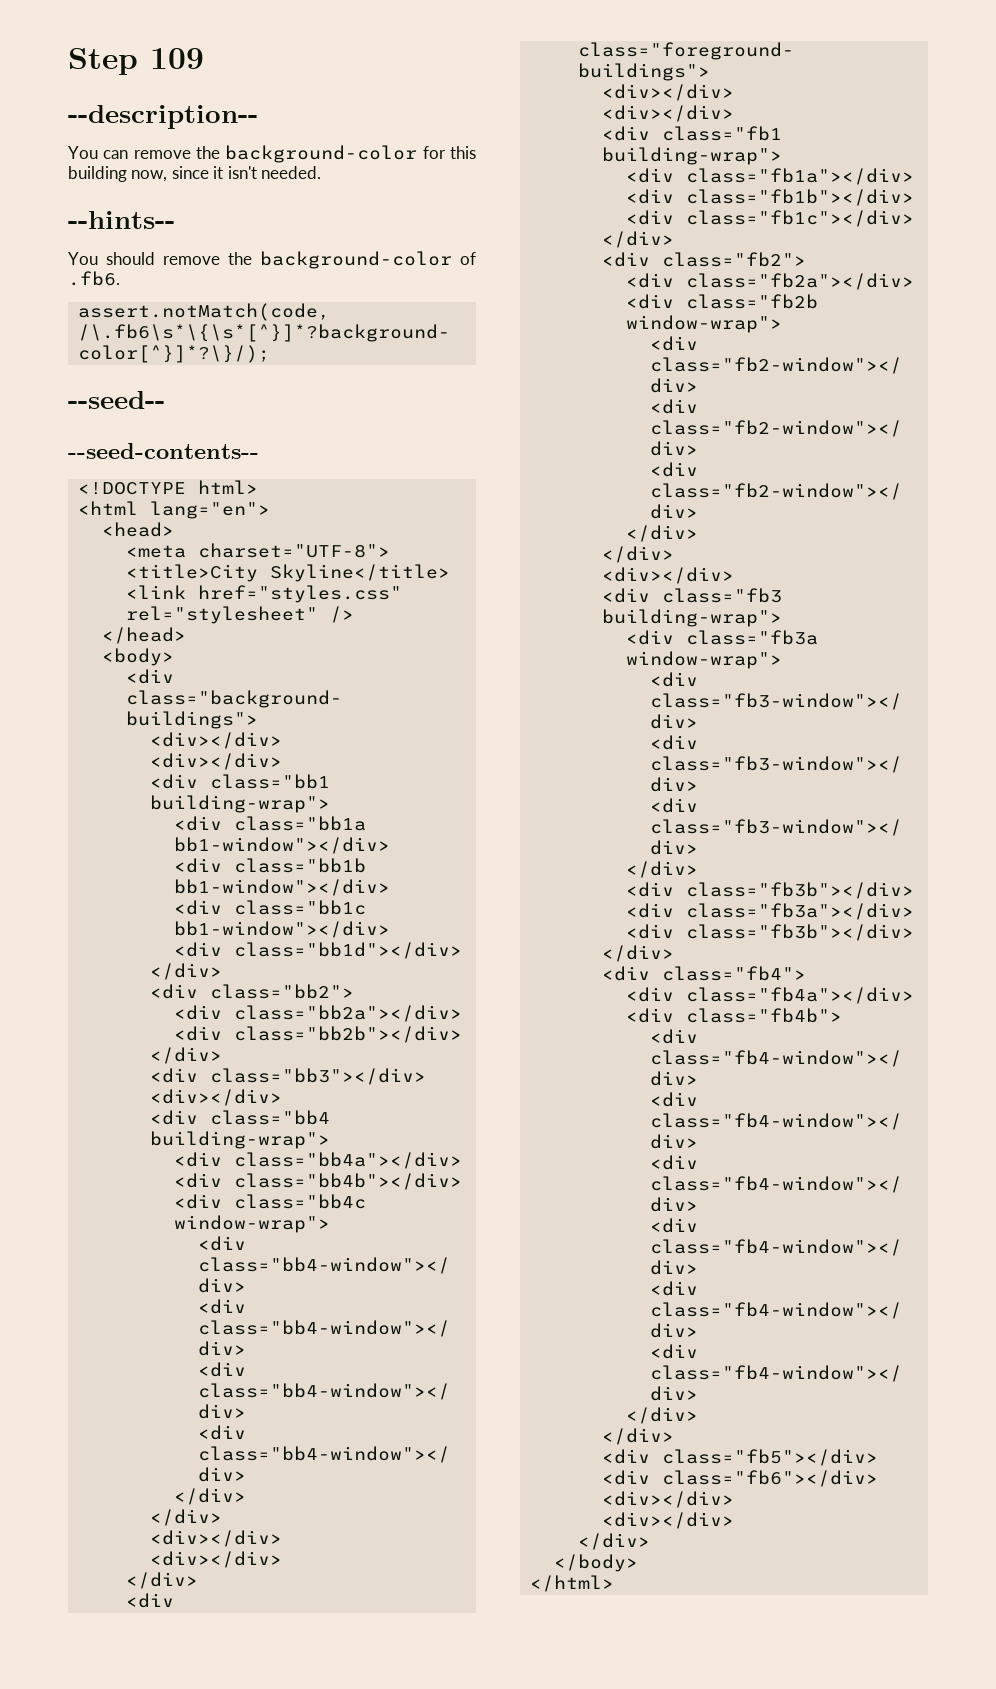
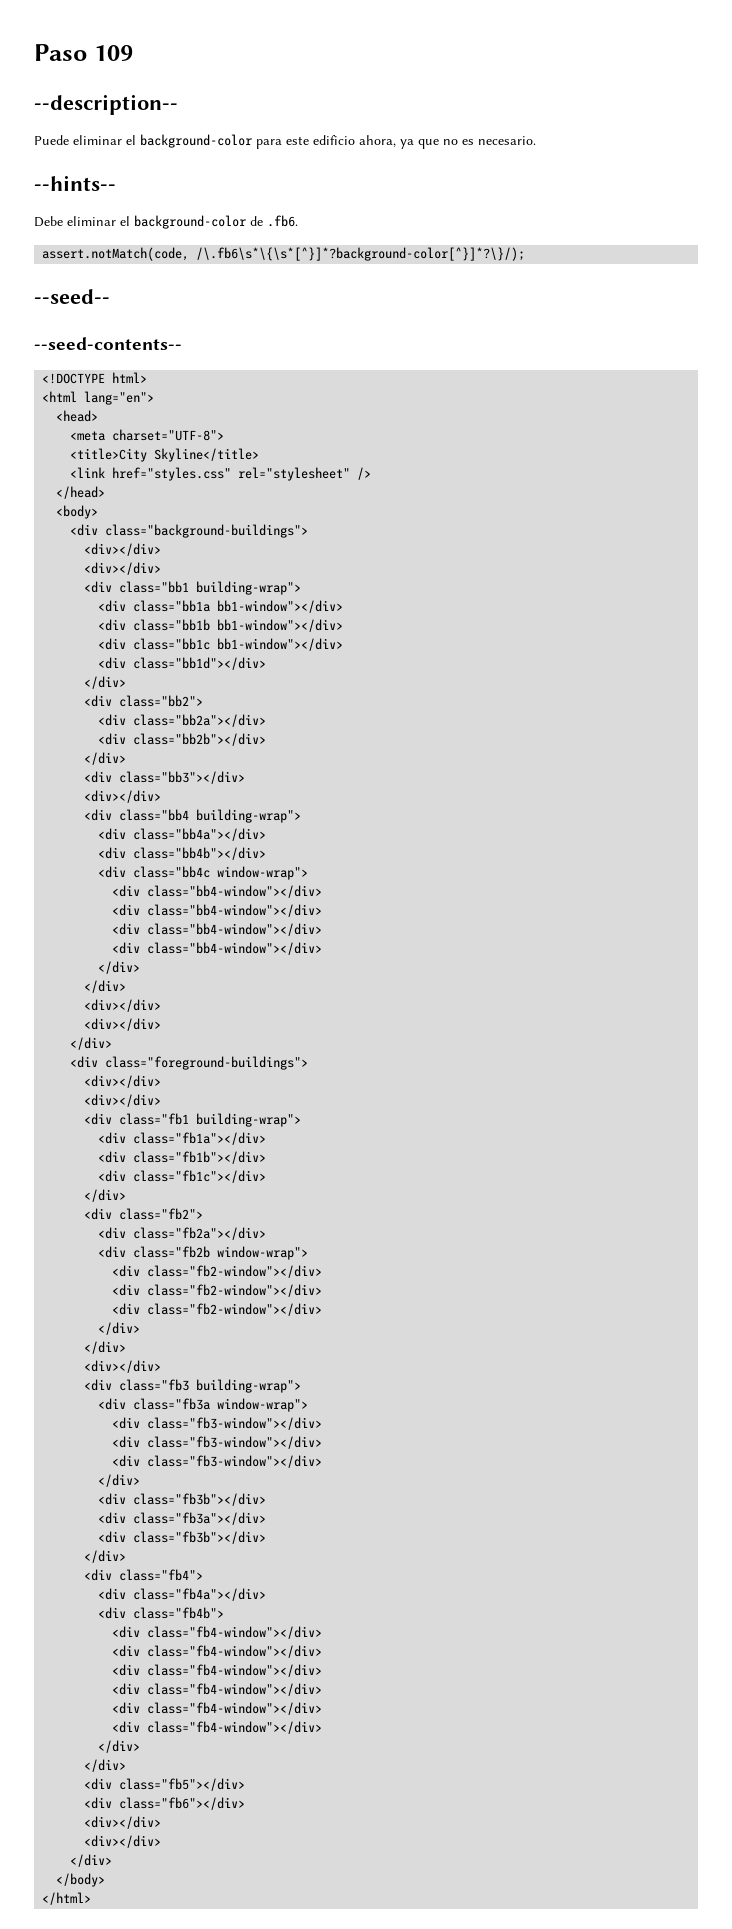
- Step 109
+ Paso 109
- You can remove the background-color for this building now, since it isn't needed.
+ Puede eliminar el background-color para este edificio ahora, ya que no es necesario.
  --hints--
- You should remove the background-color of .fb6.
+ Debe eliminar el background-color de .fb6.

